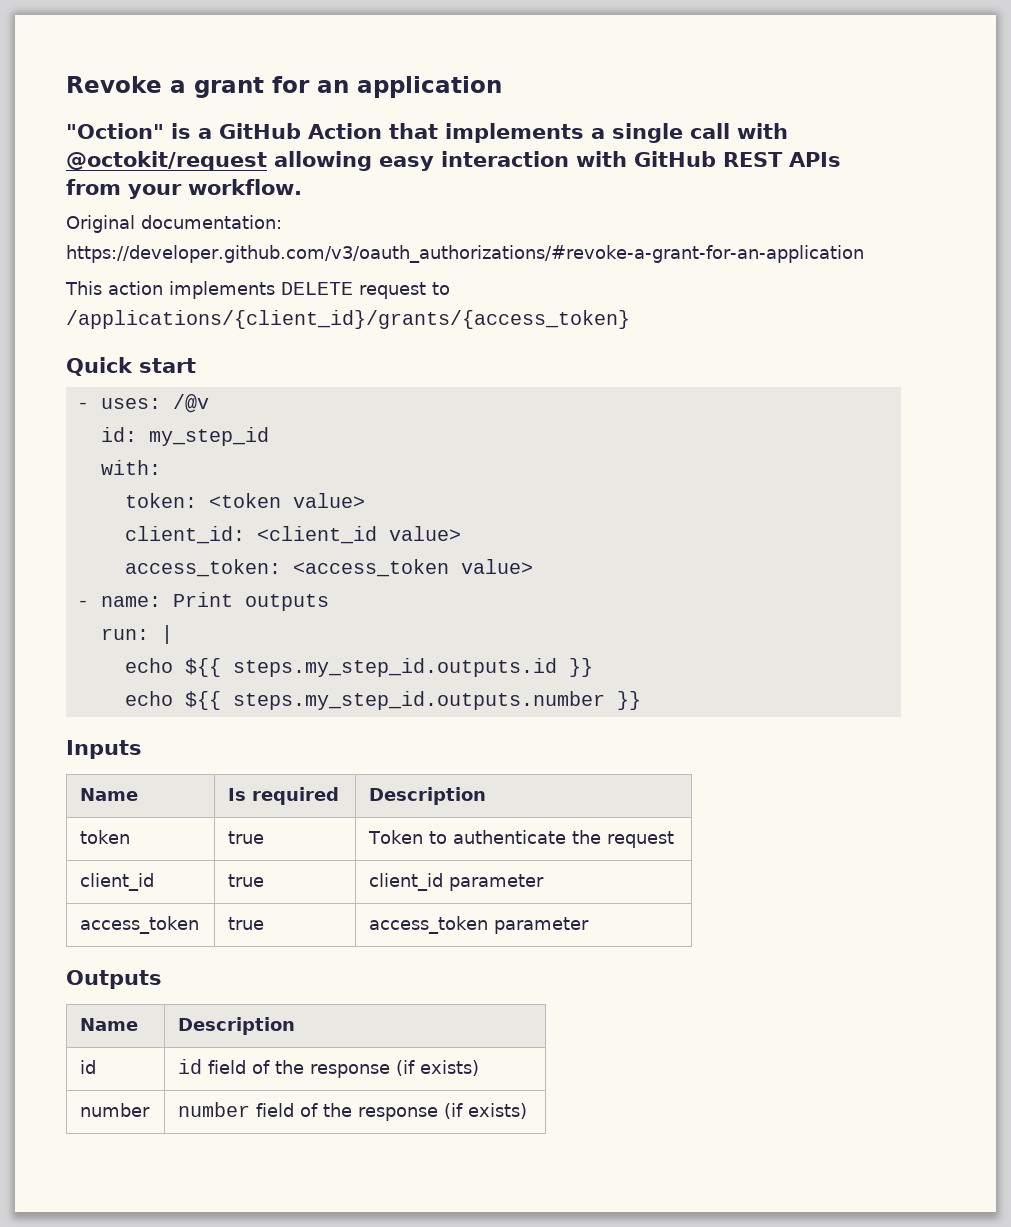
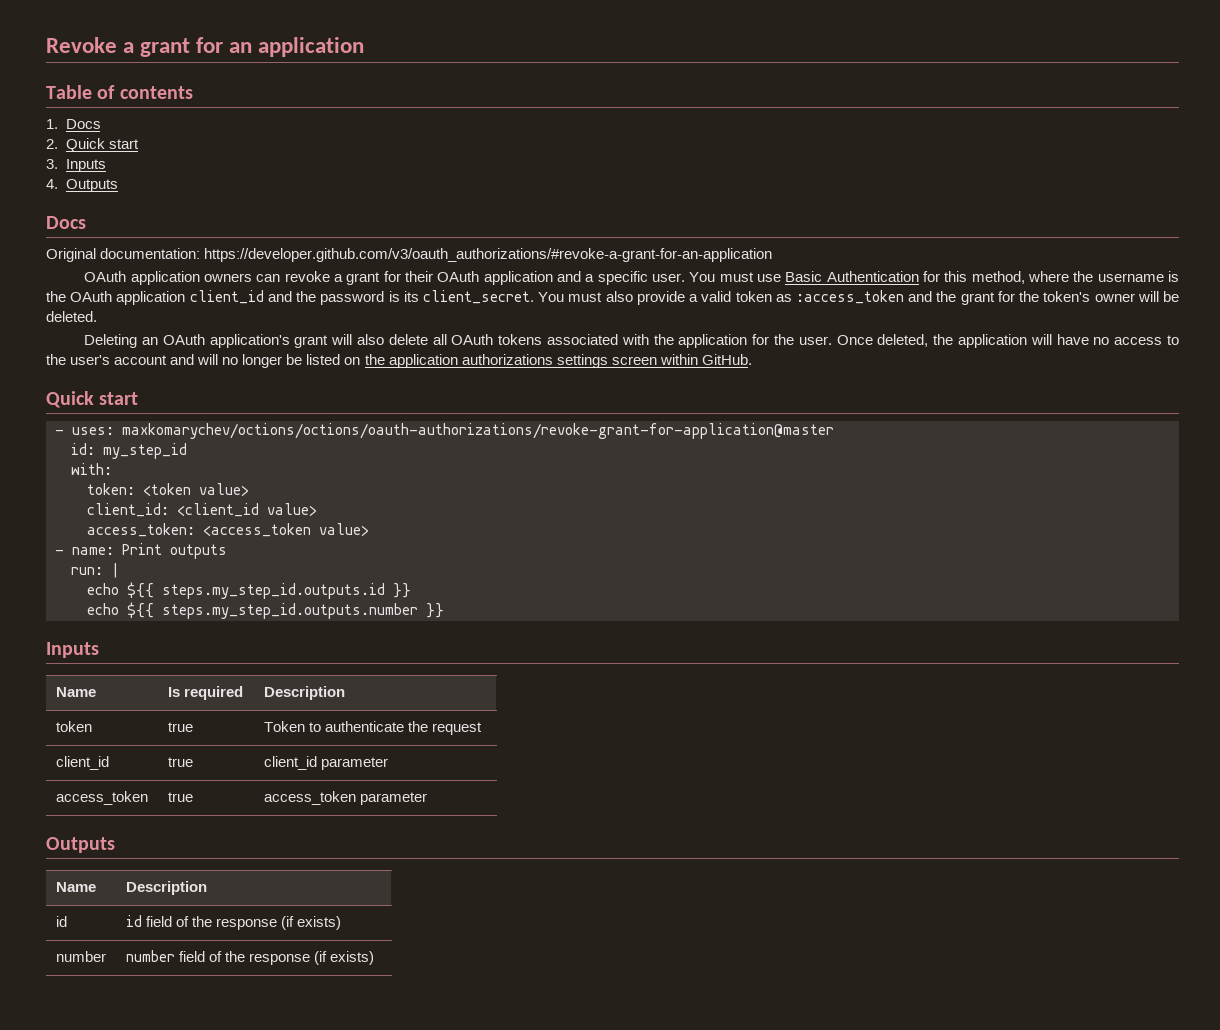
- "Oction" is a GitHub Action that implements a single call with @octokit/request allowing easy interaction with GitHub REST APIs from your workflow.
+ Table of contents
+ 1. Docs
+ 2. Quick start
+ 3. Inputs
+ 4. Outputs
+ Docs
  Original documentation: https://developer.github.com/v3/oauth_authorizations/#revoke-a-grant-for-an-application
- This action implements DELETE request to /applications/{client_id}/grants/{access_token}
+ OAuth application owners can revoke a grant for their OAuth application and a specific user. You must use Basic Authentication for this method, where the username is the OAuth application client_id and the password is its client_secret. You must also provide a valid token as :access_token and the grant for the token's owner will be deleted.
+ Deleting an OAuth application's grant will also delete all OAuth tokens associated with the application for the user. Once deleted, the application will have no access to the user's account and will no longer be listed on the application authorizations settings screen within GitHub.
- - uses: /@v
+ - uses: maxkomarychev/octions/octions/oauth-authorizations/revoke-grant-for-application@master

